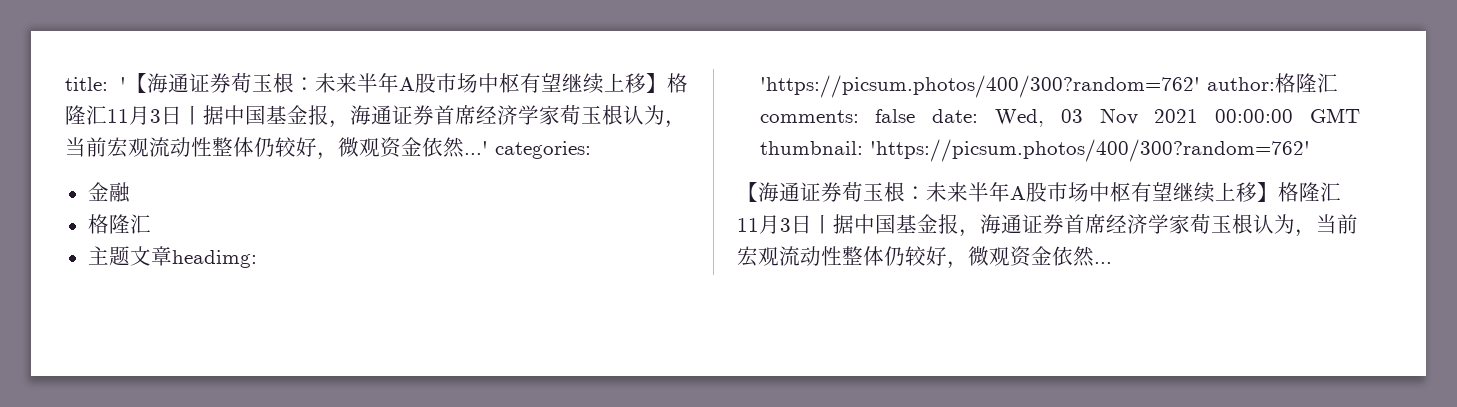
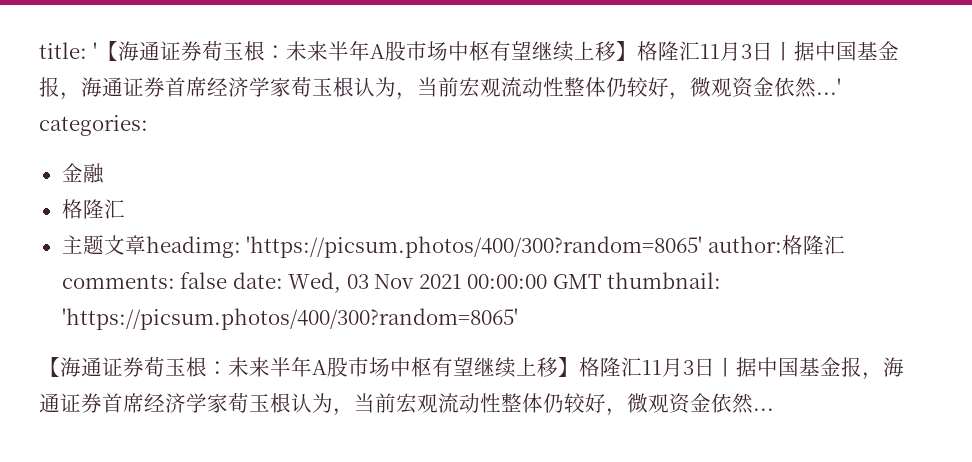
- 主题文章headimg: 'https://picsum.photos/400/300?random=762' author:格隆汇comments: false date: Wed, 03 Nov 2021 00:00:00 GMT thumbnail: 'https://picsum.photos/400/300?random=762'
+ 主题文章headimg: 'https://picsum.photos/400/300?random=8065' author:格隆汇comments: false date: Wed, 03 Nov 2021 00:00:00 GMT thumbnail: 'https://picsum.photos/400/300?random=8065'

